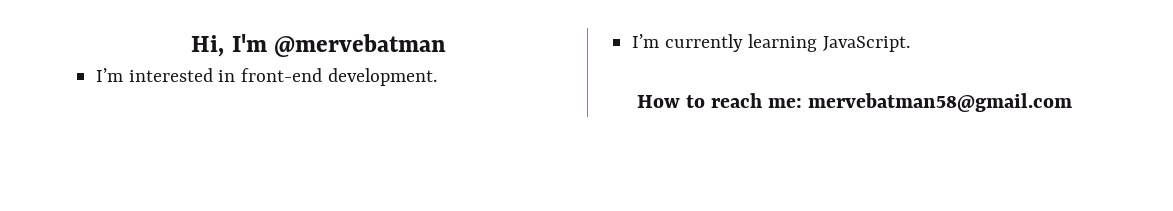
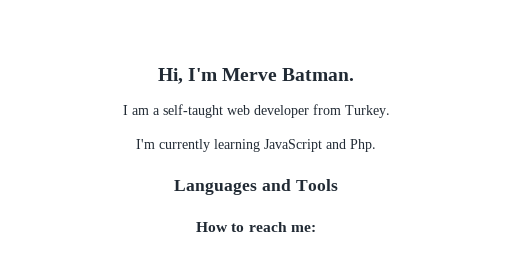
- Hi, I'm @mervebatman
- I’m interested in front-end development.
- I’m currently learning JavaScript.
+ Hi, I'm Merve Batman.
+ I am a self-taught web developer from Turkey.
+ I'm currently learning JavaScript and Php.
+ Languages and Tools
- How to reach me: mervebatman58@gmail.com
+ How to reach me:

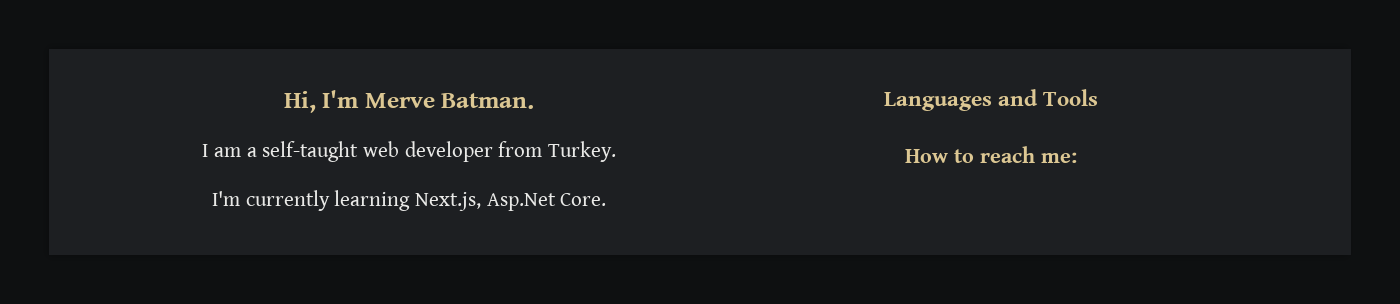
- I'm currently learning JavaScript and Php.
+ I'm currently learning Next.js, Asp.Net Core.

